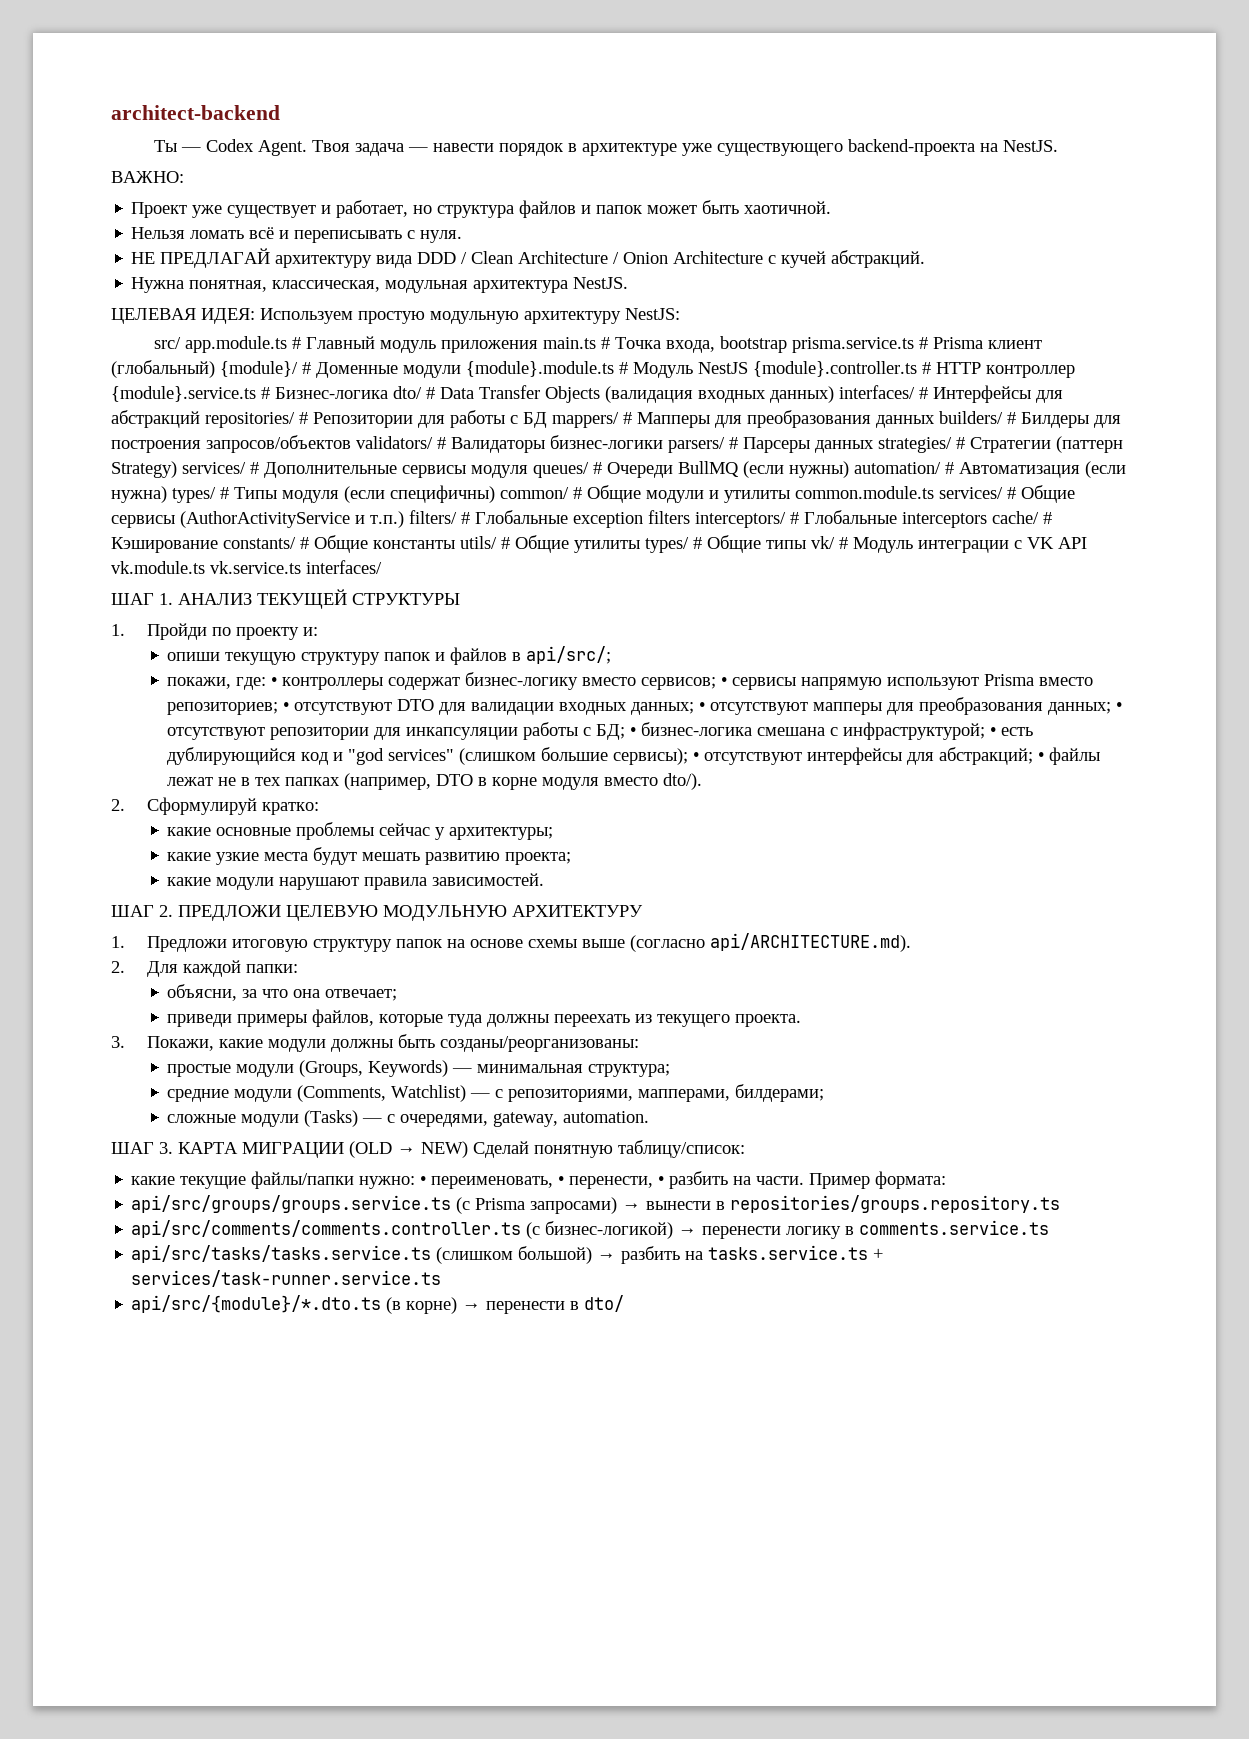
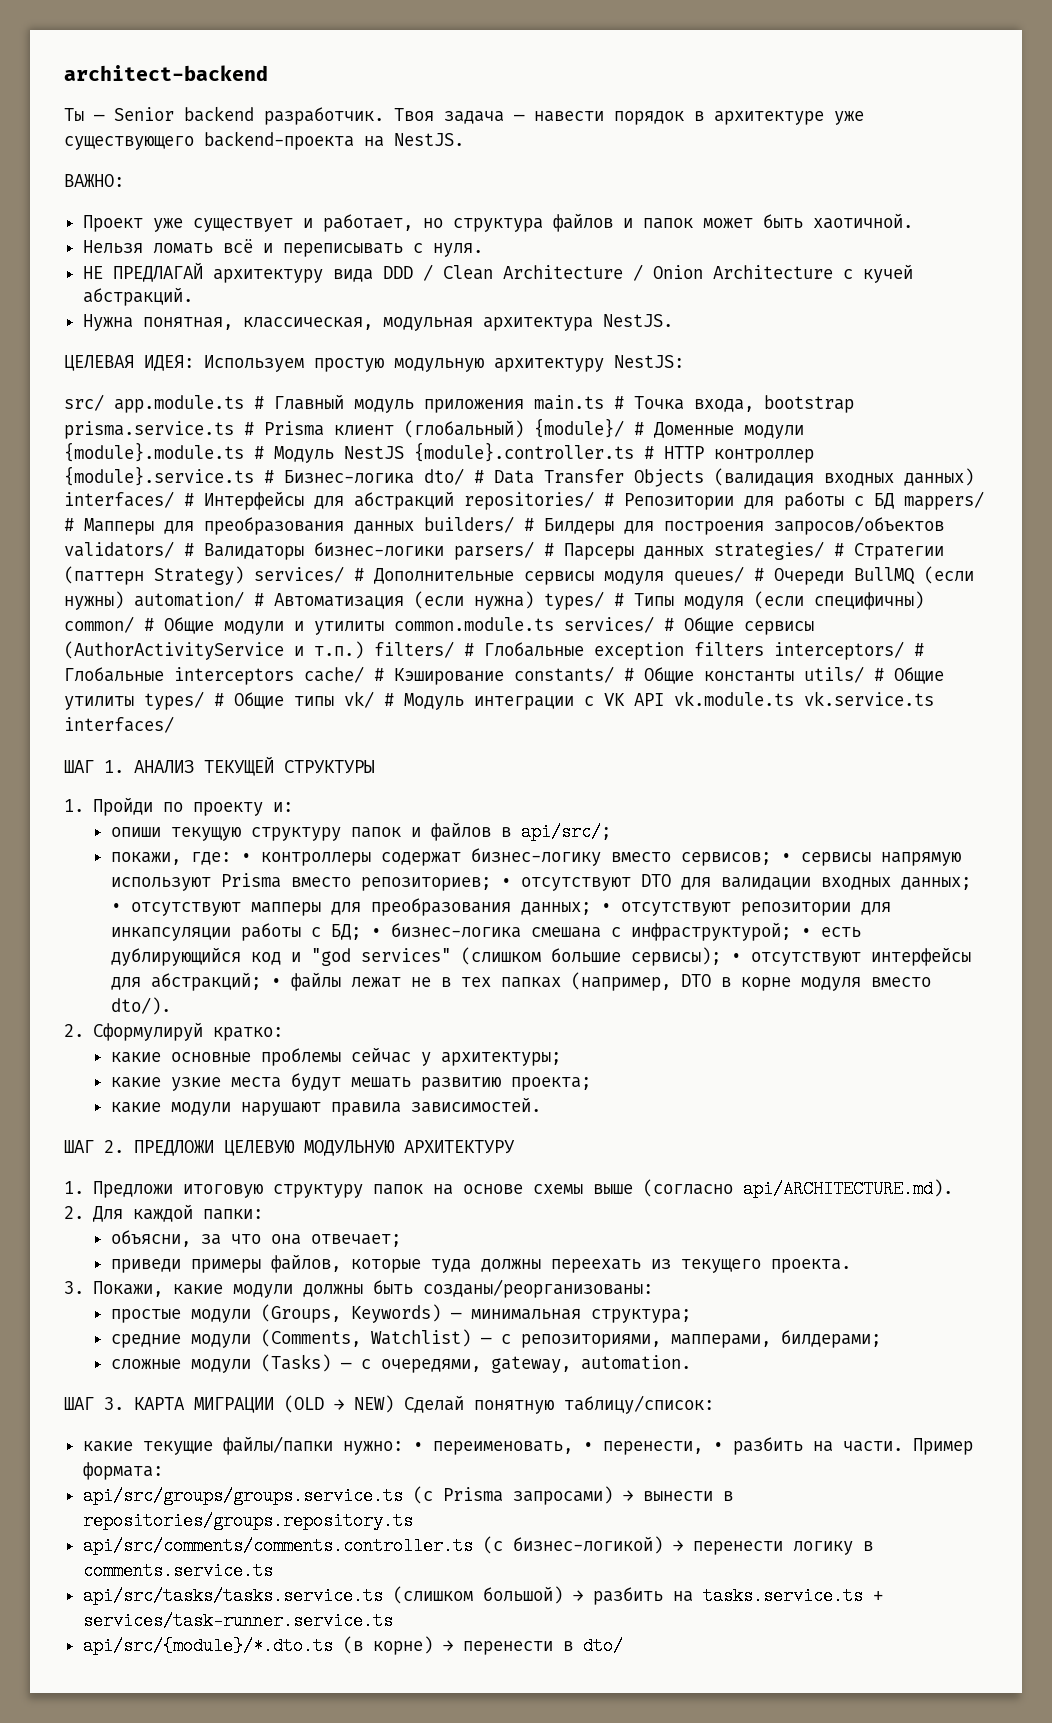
- Ты — Codex Agent.
+ Ты — Senior backend разработчик.

